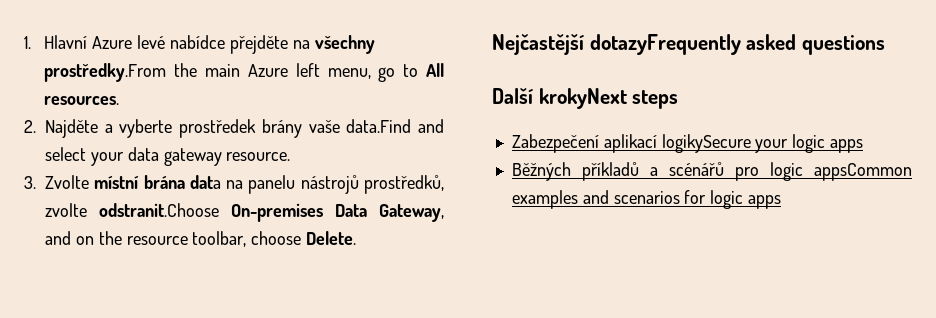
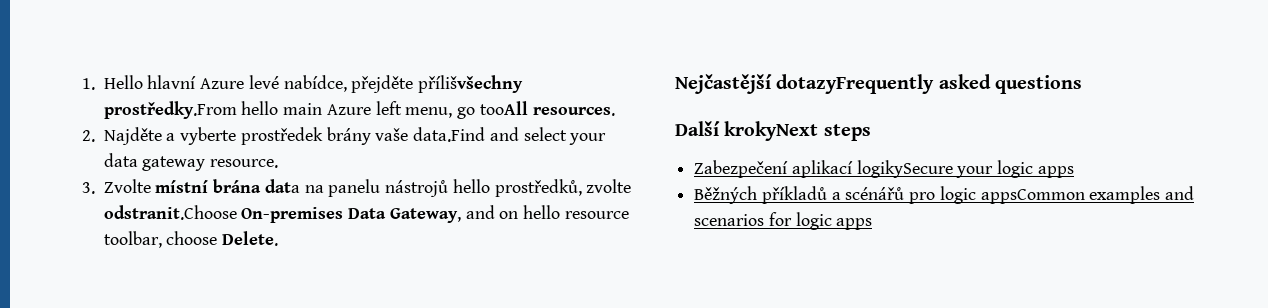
- 1. Hlavní Azure levé nabídce přejděte na všechny prostředky.From the main Azure left menu, go to All resources.
+ 1. Hello hlavní Azure levé nabídce, přejděte přílišvšechny prostředky.From hello main Azure left menu, go tooAll resources.
- 3. Zvolte místní brána data na panelu nástrojů prostředků, zvolte odstranit.Choose On-premises Data Gateway, and on the resource toolbar, choose Delete.
+ 3. Zvolte místní brána data na panelu nástrojů hello prostředků, zvolte odstranit.Choose On-premises Data Gateway, and on hello resource toolbar, choose Delete.

